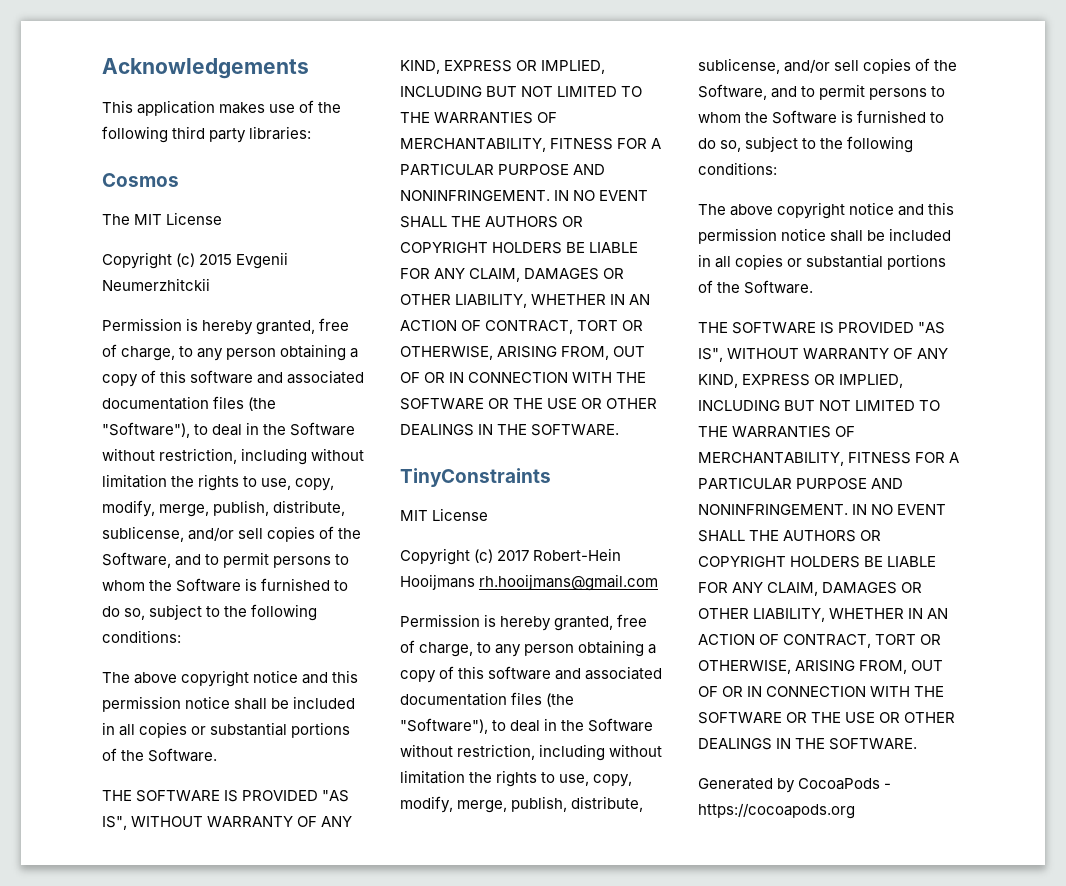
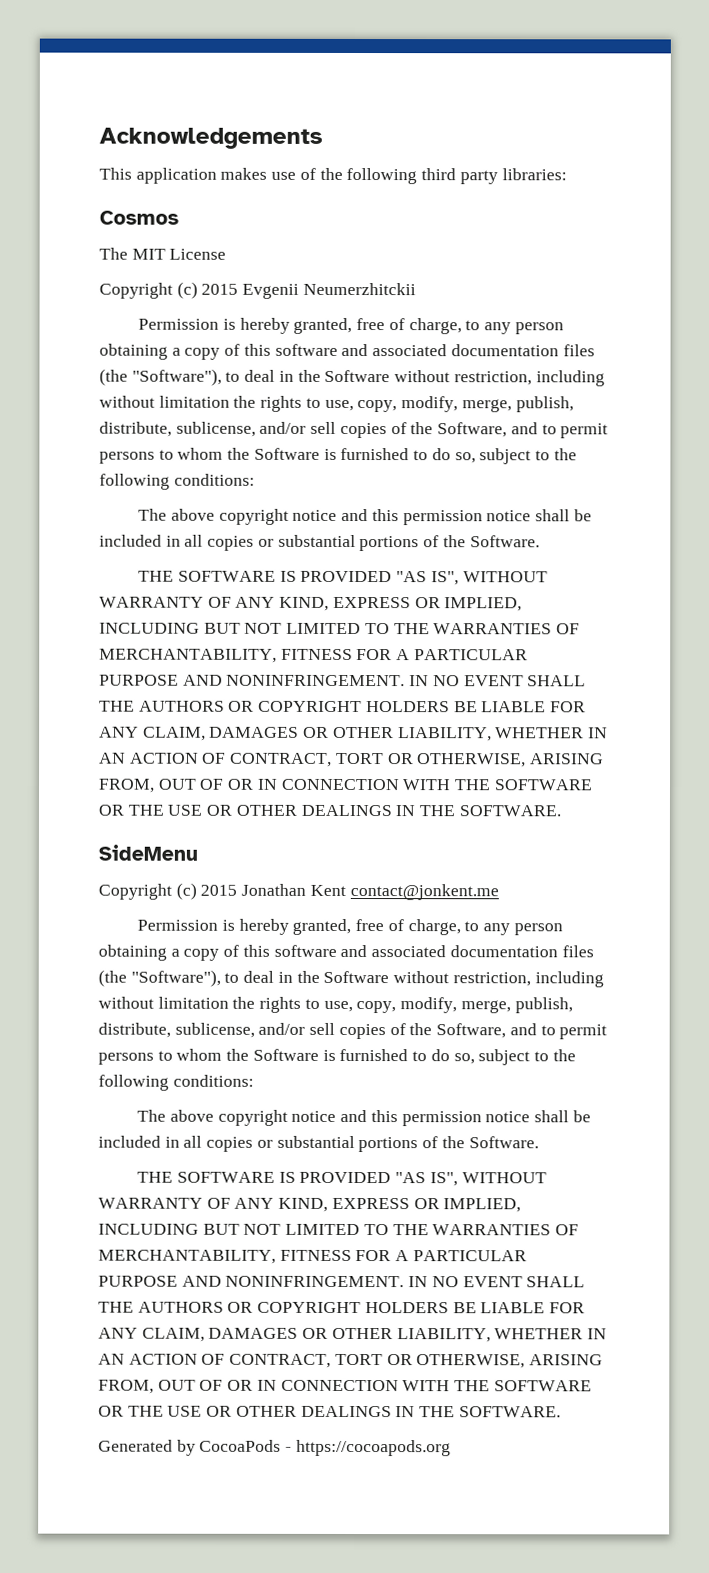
- TinyConstraints
- MIT License
- Copyright (c) 2017 Robert-Hein Hooijmans rh.hooijmans@gmail.com
+ SideMenu
+ Copyright (c) 2015 Jonathan Kent contact@jonkent.me

